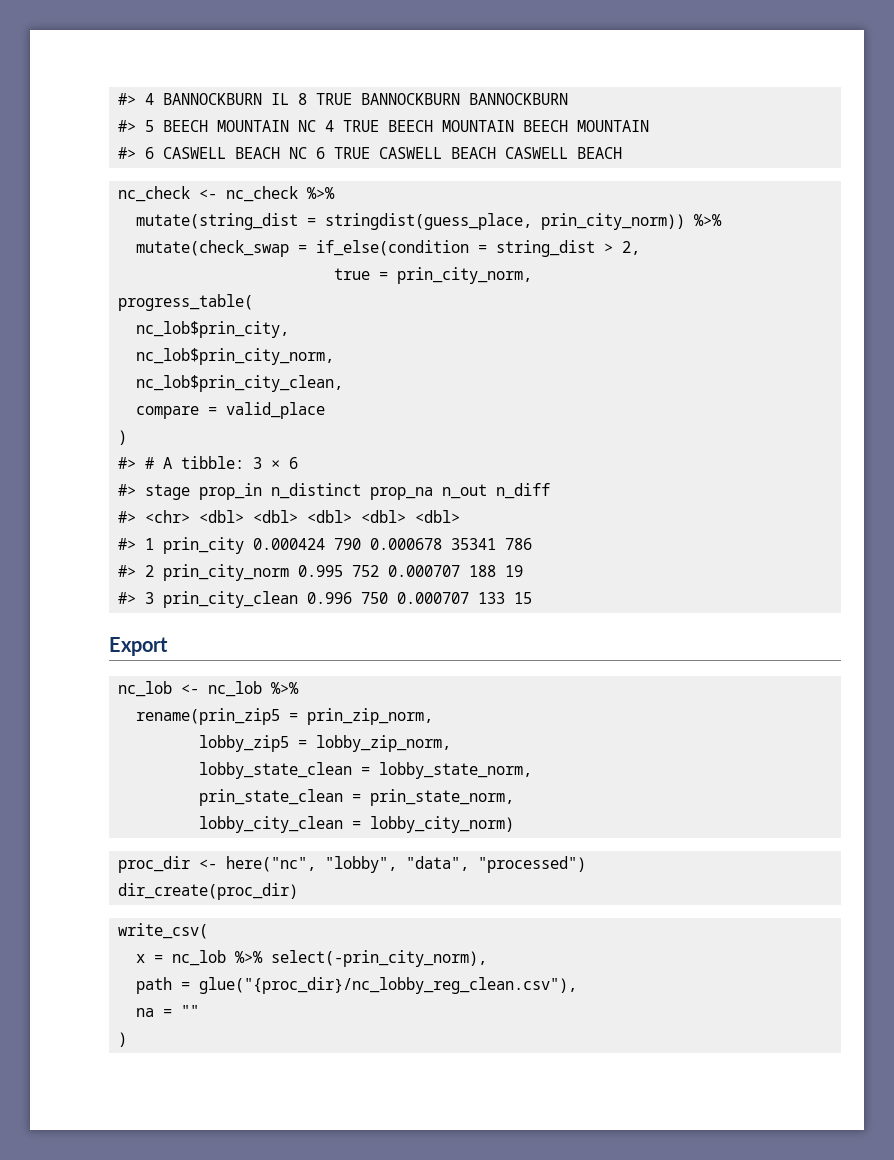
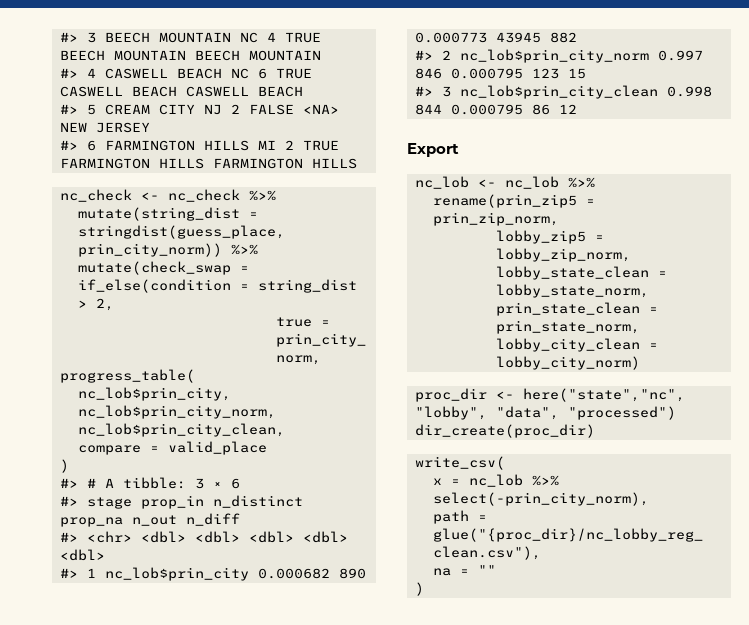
- #> 4 BANNOCKBURN IL 8 TRUE BANNOCKBURN BANNOCKBURN
- #> 5 BEECH MOUNTAIN NC 4 TRUE BEECH MOUNTAIN BEECH MOUNTAIN
+ #> 3 BEECH MOUNTAIN NC 4 TRUE BEECH MOUNTAIN BEECH MOUNTAIN
- #> 6 CASWELL BEACH NC 6 TRUE CASWELL BEACH CASWELL BEACH
+ #> 4 CASWELL BEACH NC 6 TRUE CASWELL BEACH CASWELL BEACH
+ #> 5 CREAM CITY NJ 2 FALSE <NA> NEW JERSEY
+ #> 6 FARMINGTON HILLS MI 2 TRUE FARMINGTON HILLS FARMINGTON HILLS
- #> 1 prin_city 0.000424 790 0.000678 35341 786
- #> 2 prin_city_norm 0.995 752 0.000707 188 19
- #> 3 prin_city_clean 0.996 750 0.000707 133 15
+ #> 1 nc_lob$prin_city 0.000682 890 0.000773 43945 882
+ #> 2 nc_lob$prin_city_norm 0.997 846 0.000795 123 15
+ #> 3 nc_lob$prin_city_clean 0.998 844 0.000795 86 12
- proc_dir <- here("nc", "lobby", "data", "processed")
+ proc_dir <- here("state","nc", "lobby", "data", "processed")

